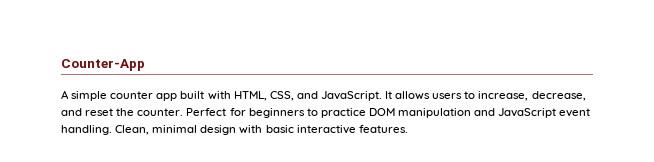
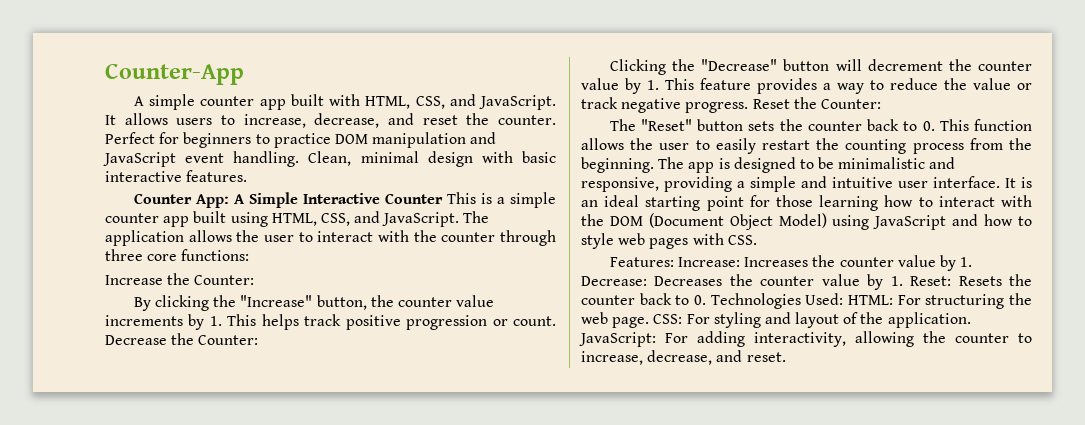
+ Counter App: A Simple Interactive Counter This is a simple counter app built using HTML, CSS, and JavaScript. The application allows the user to interact with the counter through three core functions:
+ Increase the Counter:
+ By clicking the "Increase" button, the counter value increments by 1. This helps track positive progression or count. Decrease the Counter:
+ Clicking the "Decrease" button will decrement the counter value by 1. This feature provides a way to reduce the value or track negative progress. Reset the Counter:
+ The "Reset" button sets the counter back to 0. This function allows the user to easily restart the counting process from the beginning. The app is designed to be minimalistic and responsive, providing a simple and intuitive user interface. It is an ideal starting point for those learning how to interact with the DOM (Document Object Model) using JavaScript and how to style web pages with CSS.
+ Features: Increase: Increases the counter value by 1. Decrease: Decreases the counter value by 1. Reset: Resets the counter back to 0. Technologies Used: HTML: For structuring the web page. CSS: For styling and layout of the application. JavaScript: For adding interactivity, allowing the counter to increase, decrease, and reset.

